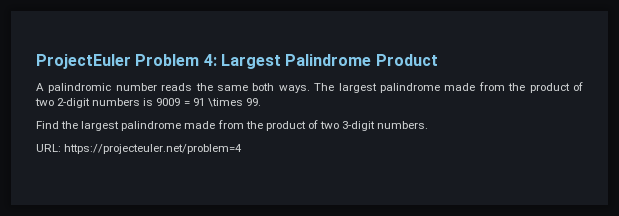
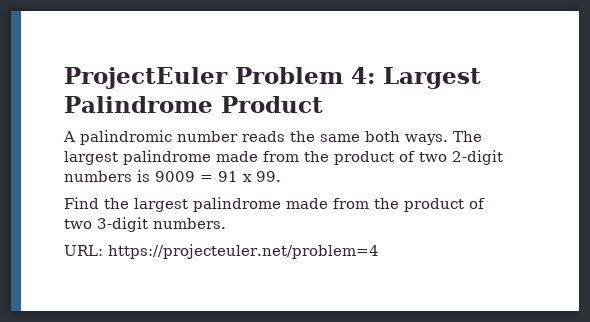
- The largest palindrome made from the product of two 2-digit numbers is 9009 = 91 \times 99.
+ The largest palindrome made from the product of two 2-digit numbers is 9009 = 91 x 99.

